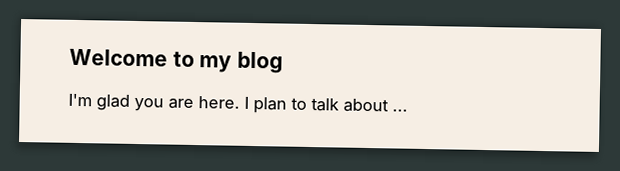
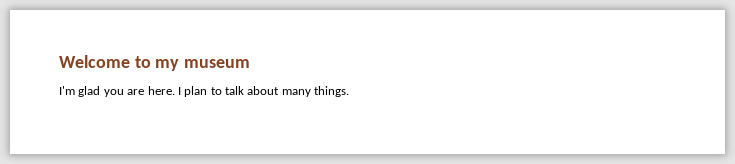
- Welcome to my blog
+ Welcome to my museum
- I plan to talk about ...
+ I plan to talk about many things.

